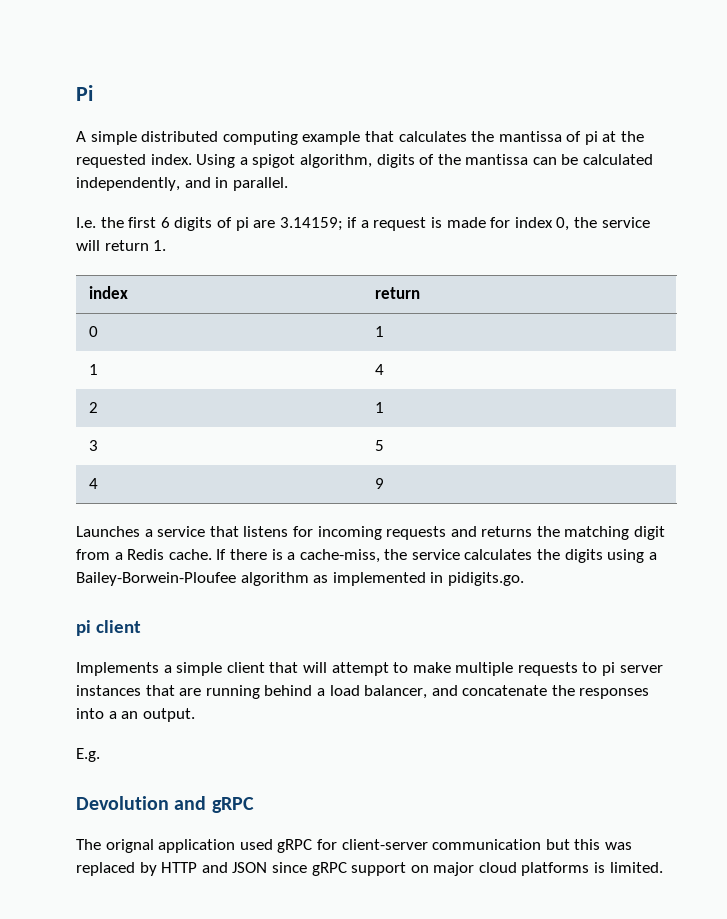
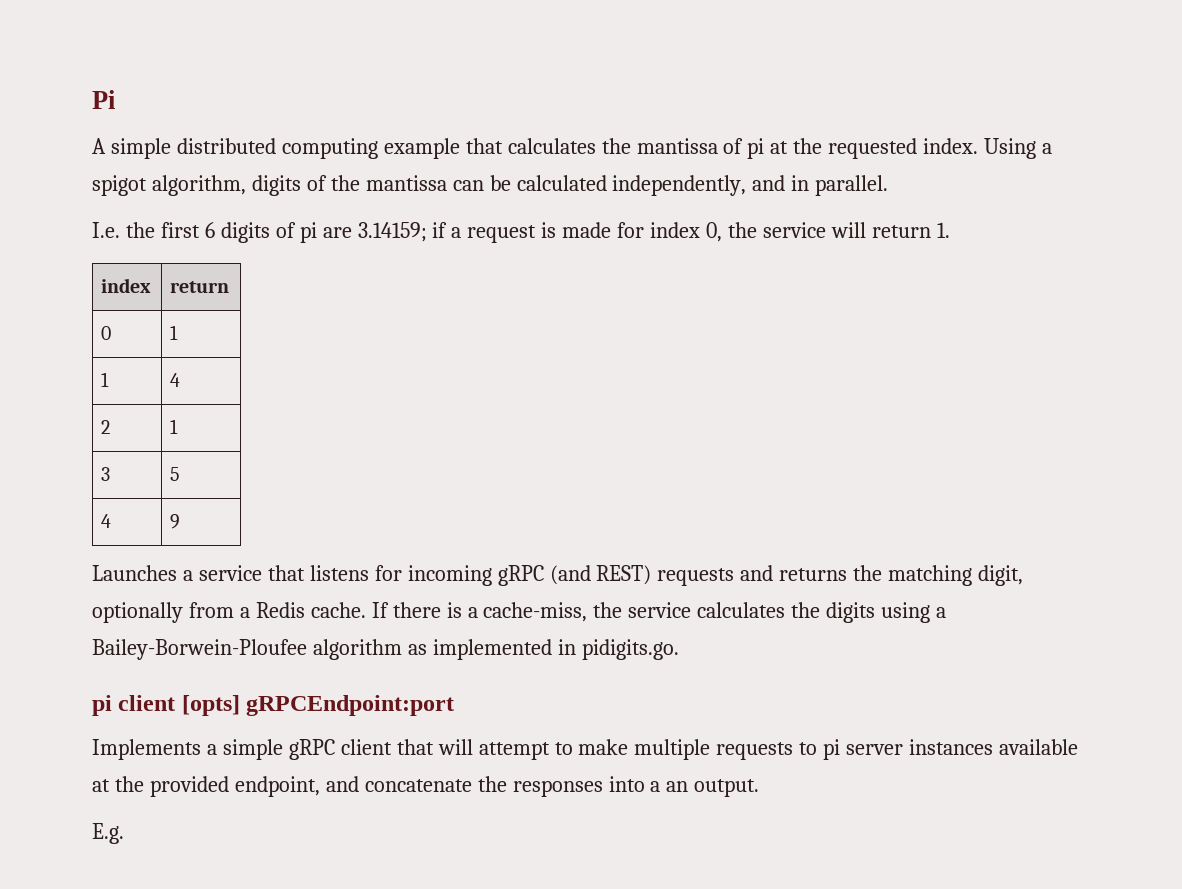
- Launches a service that listens for incoming requests and returns the matching digit from a Redis cache.
+ Launches a service that listens for incoming gRPC (and REST) requests and returns the matching digit, optionally from a Redis cache.
- pi client
+ pi client [opts] gRPCEndpoint:port
- Implements a simple client that will attempt to make multiple requests to pi server instances that are running behind a load balancer, and concatenate the responses into a an output.
+ Implements a simple gRPC client that will attempt to make multiple requests to pi server instances available at the provided endpoint, and concatenate the responses into a an output.
- Devolution and gRPC
- The orignal application used gRPC for client-server communication but this was replaced by HTTP and JSON since gRPC support on major cloud platforms is limited.

